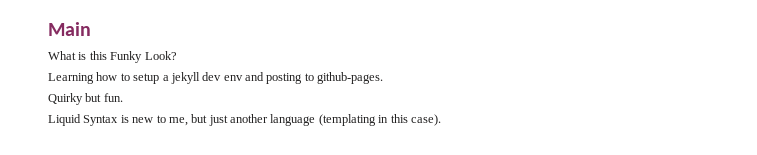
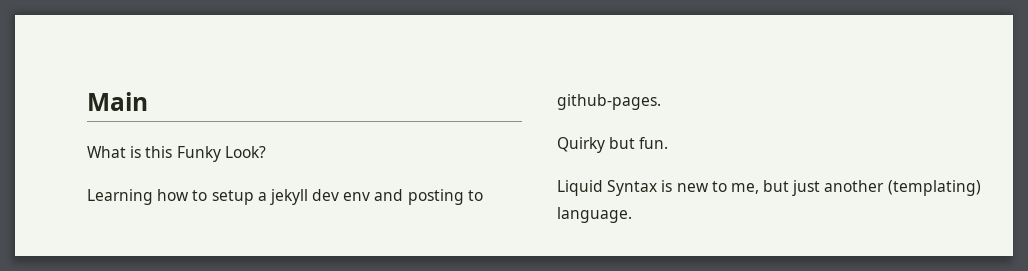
- Liquid Syntax is new to me, but just another language (templating in this case).
+ Liquid Syntax is new to me, but just another (templating) language.

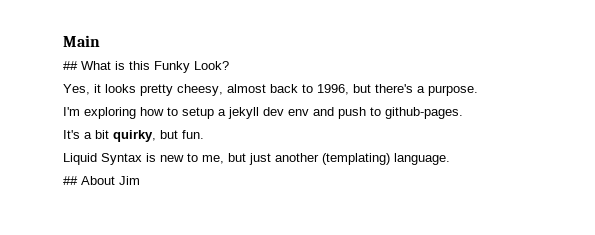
- What is this Funky Look?
+ ## What is this Funky Look?
- Learning how to setup a jekyll dev env and posting to github-pages.
+ Yes, it looks pretty cheesy, almost back to 1996, but there's a purpose.
+ I'm exploring how to setup a jekyll dev env and push to github-pages.
- Quirky but fun.
+ It's a bit quirky, but fun.
+ ## About Jim

